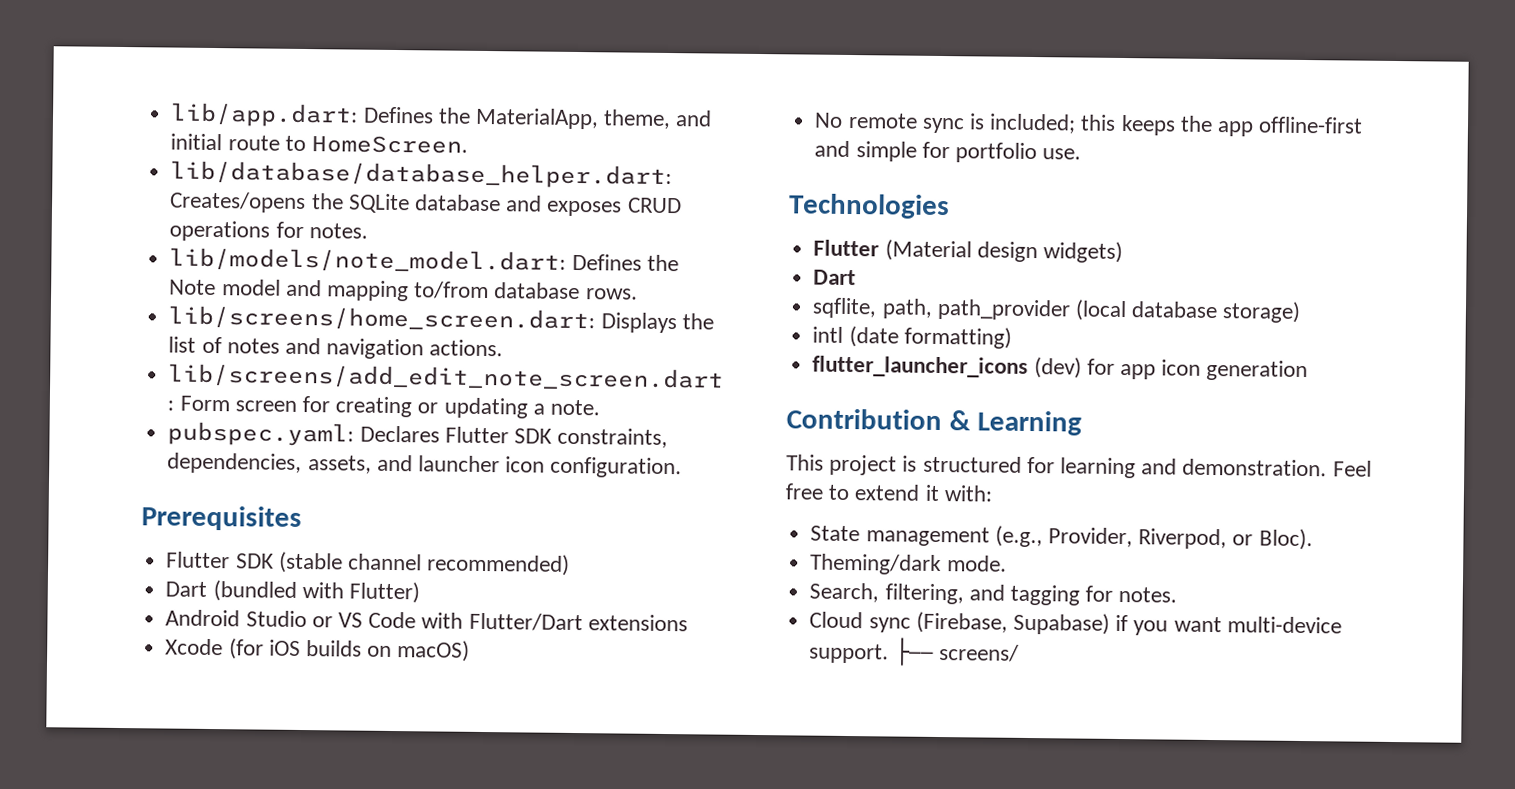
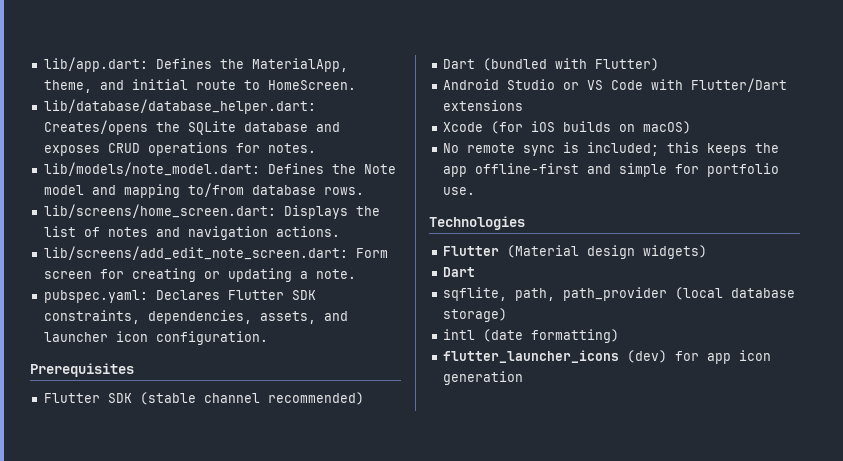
- Contribution & Learning
- This project is structured for learning and demonstration. Feel free to extend it with:
- State management (e.g., Provider, Riverpod, or Bloc).
- Theming/dark mode.
- Search, filtering, and tagging for notes.
- Cloud sync (Firebase, Supabase) if you want multi-device support. ├── screens/

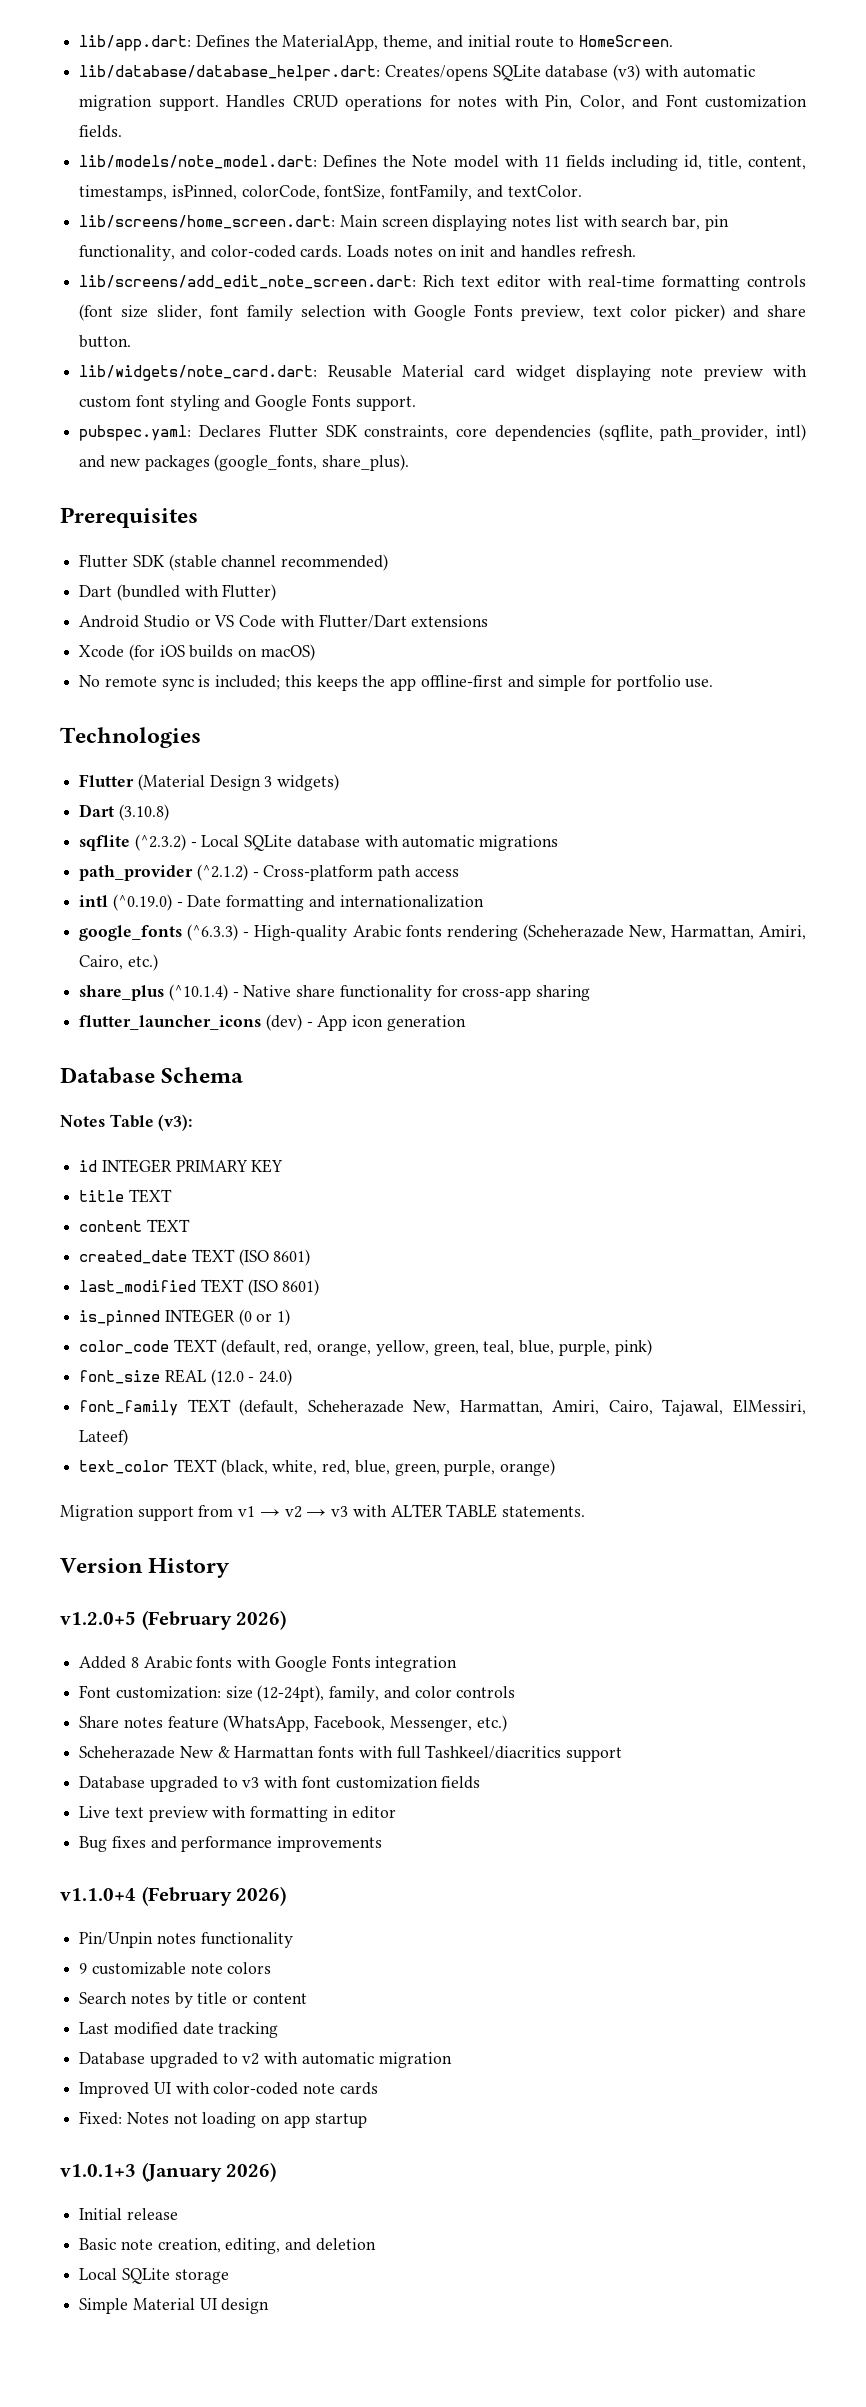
- lib/database/database_helper.dart: Creates/opens the SQLite database and exposes CRUD operations for notes.
+ lib/database/database_helper.dart: Creates/opens SQLite database (v3) with automatic migration support. Handles CRUD operations for notes with Pin, Color, and Font customization fields.
- lib/models/note_model.dart: Defines the Note model and mapping to/from database rows.
- lib/screens/home_screen.dart: Displays the list of notes and navigation actions.
- lib/screens/add_edit_note_screen.dart: Form screen for creating or updating a note.
+ lib/models/note_model.dart: Defines the Note model with 11 fields including id, title, content, timestamps, isPinned, colorCode, fontSize, fontFamily, and textColor.
+ lib/screens/home_screen.dart: Main screen displaying notes list with search bar, pin functionality, and color-coded cards. Loads notes on init and handles refresh.
+ lib/screens/add_edit_note_screen.dart: Rich text editor with real-time formatting controls (font size slider, font family selection with Google Fonts preview, text color picker) and share button.
+ lib/widgets/note_card.dart: Reusable Material card widget displaying note preview with custom font styling and Google Fonts support.
- pubspec.yaml: Declares Flutter SDK constraints, dependencies, assets, and launcher icon configuration.
+ pubspec.yaml: Declares Flutter SDK constraints, core dependencies (sqflite, path_provider, intl) and new packages (google_fonts, share_plus).
- Flutter (Material design widgets)
- Dart
- sqflite, path, path_provider (local database storage)
- intl (date formatting)
+ Flutter (Material Design 3 widgets)
+ Dart (3.10.8)
+ sqflite (^2.3.2) - Local SQLite database with automatic migrations
+ path_provider (^2.1.2) - Cross-platform path access
+ intl (^0.19.0) - Date formatting and internationalization
+ google_fonts (^6.3.3) - High-quality Arabic fonts rendering (Scheherazade New, Harmattan, Amiri, Cairo, etc.)
+ share_plus (^10.1.4) - Native share functionality for cross-app sharing
- flutter_launcher_icons (dev) for app icon generation
+ flutter_launcher_icons (dev) - App icon generation
+ Database Schema
+ Notes Table (v3):
+ id INTEGER PRIMARY KEY
+ title TEXT
+ content TEXT
+ created_date TEXT (ISO 8601)
+ last_modified TEXT (ISO 8601)
+ is_pinned INTEGER (0 or 1)
+ color_code TEXT (default, red, orange, yellow, green, teal, blue, purple, pink)
+ font_size REAL (12.0 - 24.0)
+ font_family TEXT (default, Scheherazade New, Harmattan, Amiri, Cairo, Tajawal, ElMessiri, Lateef)
+ text_color TEXT (black, white, red, blue, green, purple, orange)
+ Migration support from v1 → v2 → v3 with ALTER TABLE statements.
+ Version History
+ v1.2.0+5 (February 2026)
+ Added 8 Arabic fonts with Google Fonts integration
+ Font customization: size (12-24pt), family, and color controls
+ Share notes feature (WhatsApp, Facebook, Messenger, etc.)
+ Scheherazade New & Harmattan fonts with full Tashkeel/diacritics support
+ Database upgraded to v3 with font customization fields
+ Live text preview with formatting in editor
+ Bug fixes and performance improvements
+ v1.1.0+4 (February 2026)
+ Pin/Unpin notes functionality
+ 9 customizable note colors
+ Search notes by title or content
+ Last modified date tracking
+ Database upgraded to v2 with automatic migration
+ Improved UI with color-coded note cards
+ Fixed: Notes not loading on app startup
+ v1.0.1+3 (January 2026)
+ Initial release
+ Basic note creation, editing, and deletion
+ Local SQLite storage
+ Simple Material UI design

